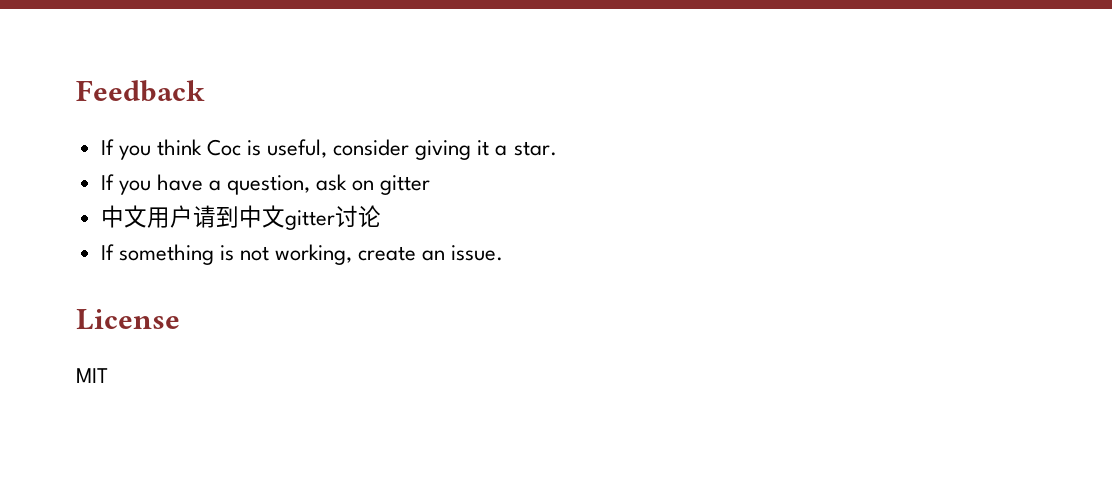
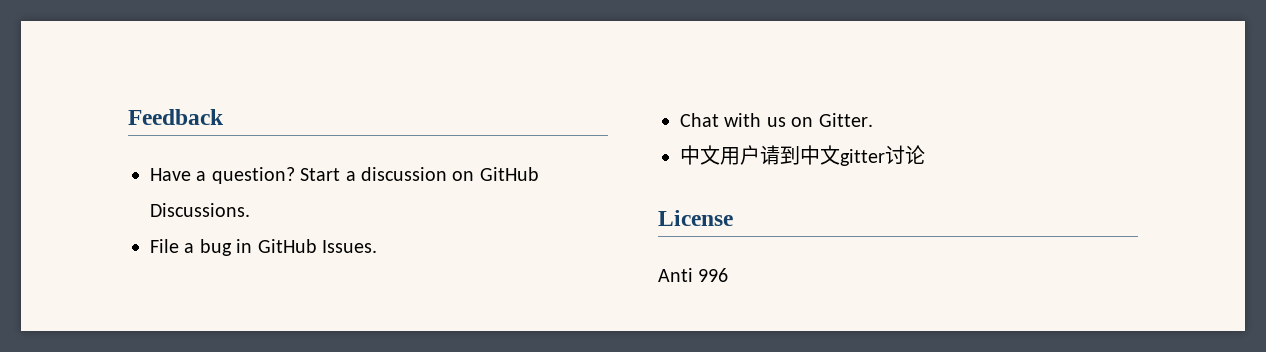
- If you think Coc is useful, consider giving it a star.
- If you have a question, ask on gitter
+ Have a question? Start a discussion on GitHub Discussions.
+ File a bug in GitHub Issues.
+ Chat with us on Gitter.
- If something is not working, create an issue.
- MIT
+ Anti 996

